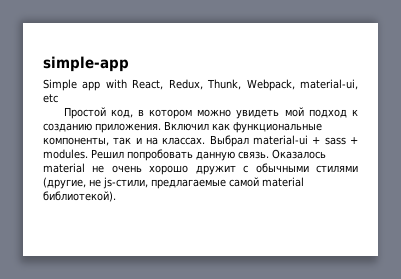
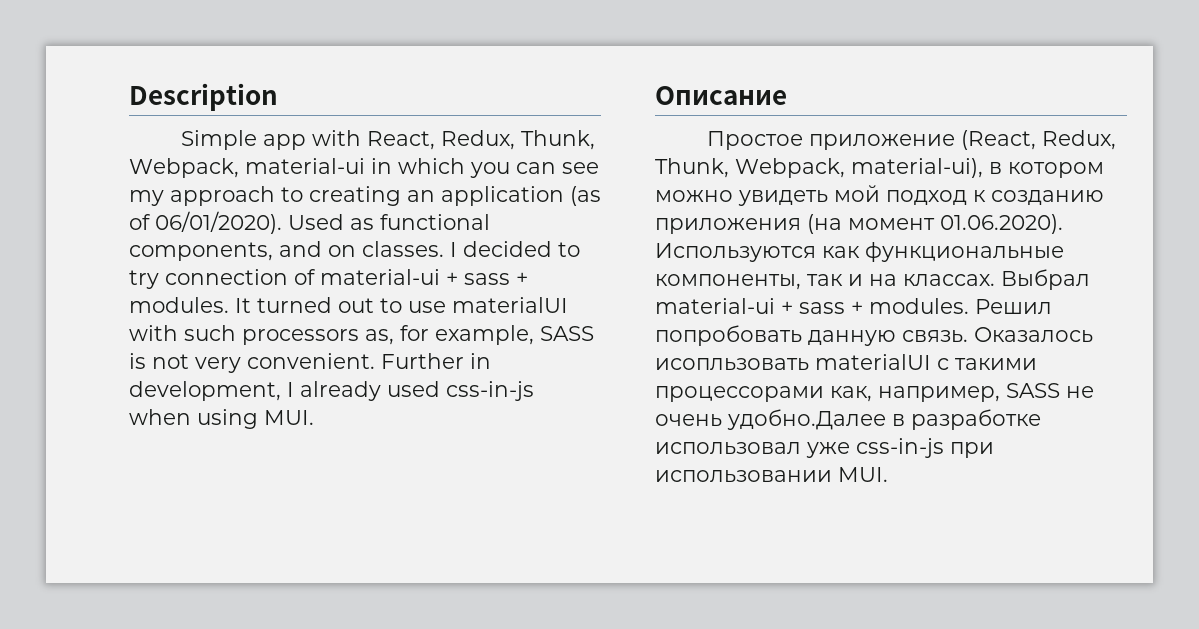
- simple-app
+ Description
- Simple app with React, Redux, Thunk, Webpack, material-ui, etc
- Простой код, в котором можно увидеть мой подход к созданию приложения. Включил как функциональные компоненты, так и на классах.
+ Simple app with React, Redux, Thunk, Webpack, material-ui in which you can see my approach to creating an application (as of 06/01/2020). Used as functional components, and on classes. I decided to try connection of material-ui + sass + modules. It turned out to use materialUI with such processors as, for example, SASS is not very convenient. Further in development, I already used css-in-js when using MUI.
+ Описание
+ Простое приложение (React, Redux, Thunk, Webpack, material-ui), в котором можно увидеть мой подход к созданию приложения (на момент 01.06.2020). Используются как функциональные компоненты, так и на классах.
- Оказалось material не очень хорошо дружит с обычными стилями (другие, не js-стили, предлагаемые самой material библиотекой).
+ Оказалось исопльзовать materialUI с такими процессорами как, например, SASS не очень удобно.Далее в разработке использовал уже css-in-js при использовании MUI.

